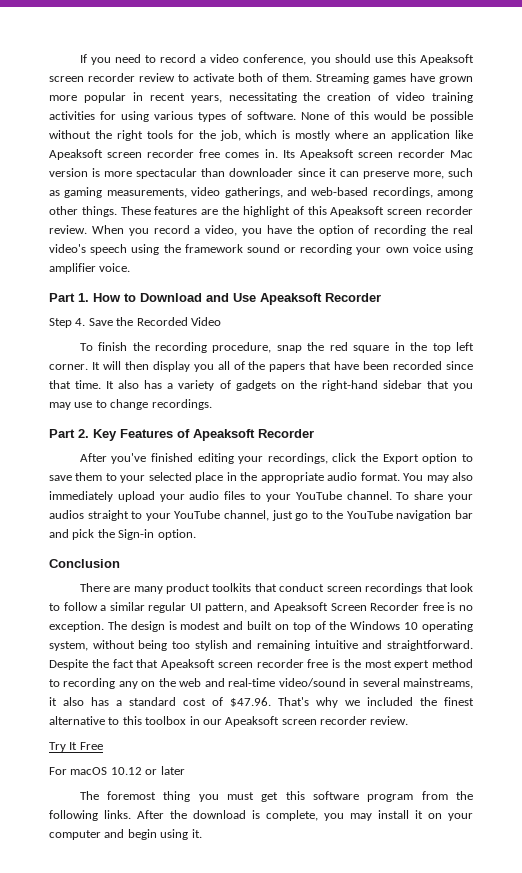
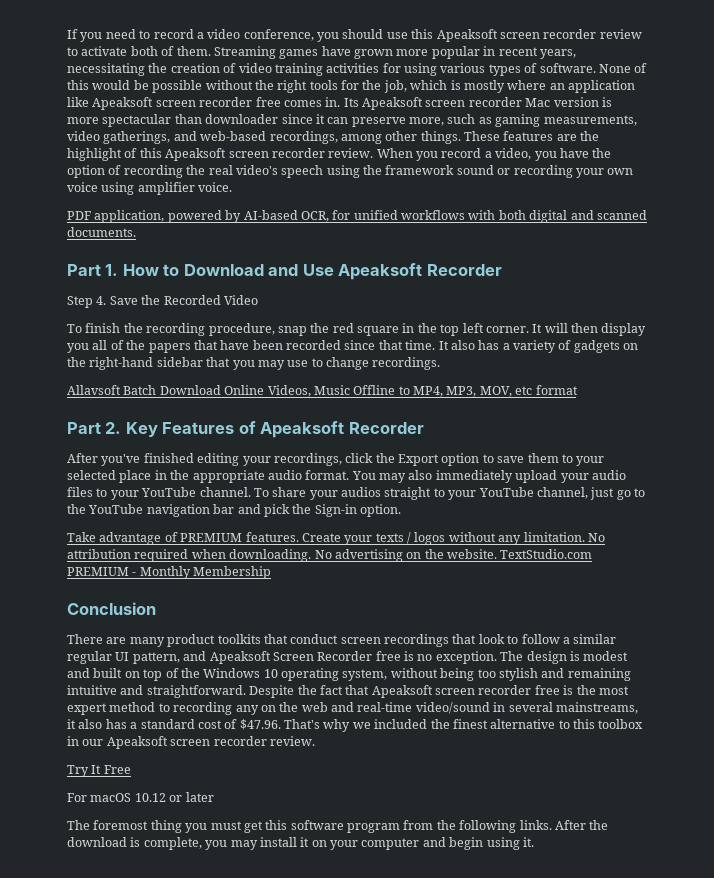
+ PDF application, powered by AI-based OCR, for unified workflows with both digital and scanned documents.
+ Allavsoft Batch Download Online Videos, Music Offline to MP4, MP3, MOV, etc format
+ Take advantage of PREMIUM features. Create your texts / logos without any limitation. No attribution required when downloading. No advertising on the website. TextStudio.com PREMIUM - Monthly Membership

